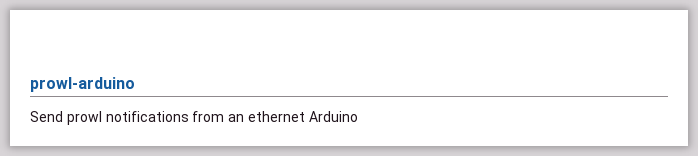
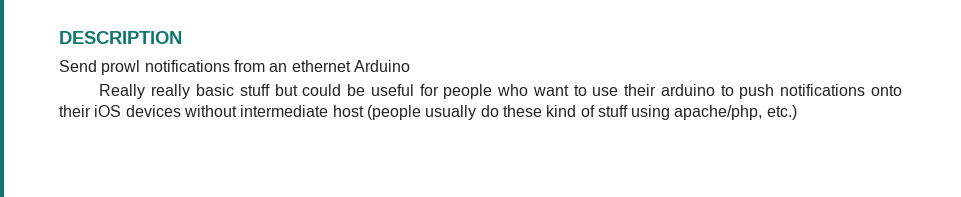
- prowl-arduino
+ DESCRIPTION
+ Really really basic stuff but could be useful for people who want to use their arduino to push notifications onto their iOS devices without intermediate host (people usually do these kind of stuff using apache/php, etc.)

